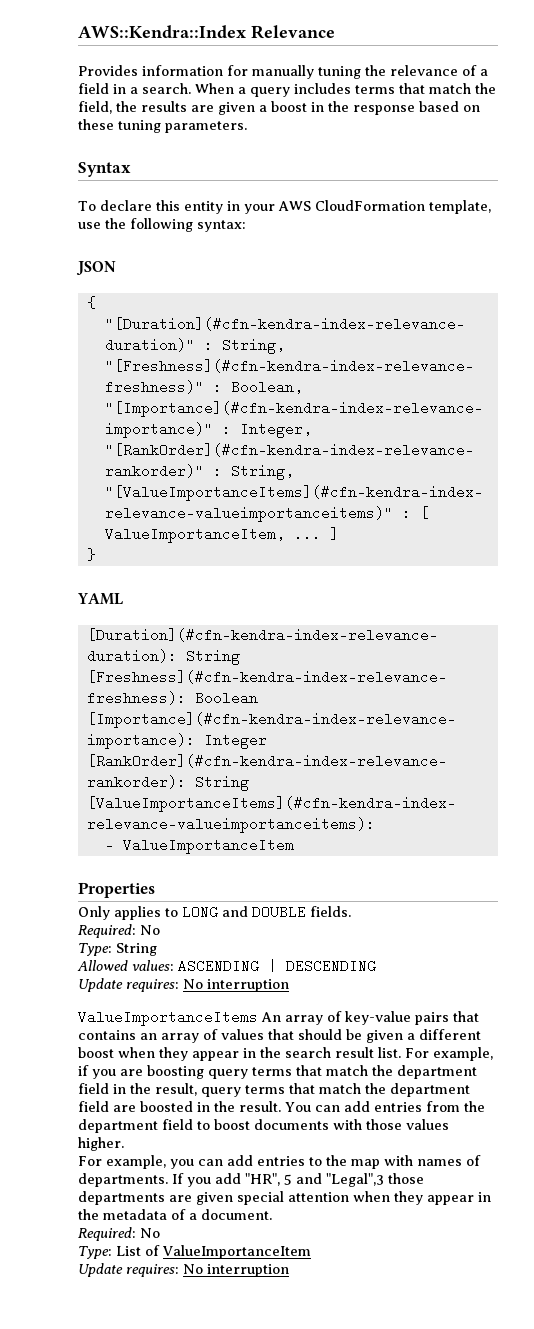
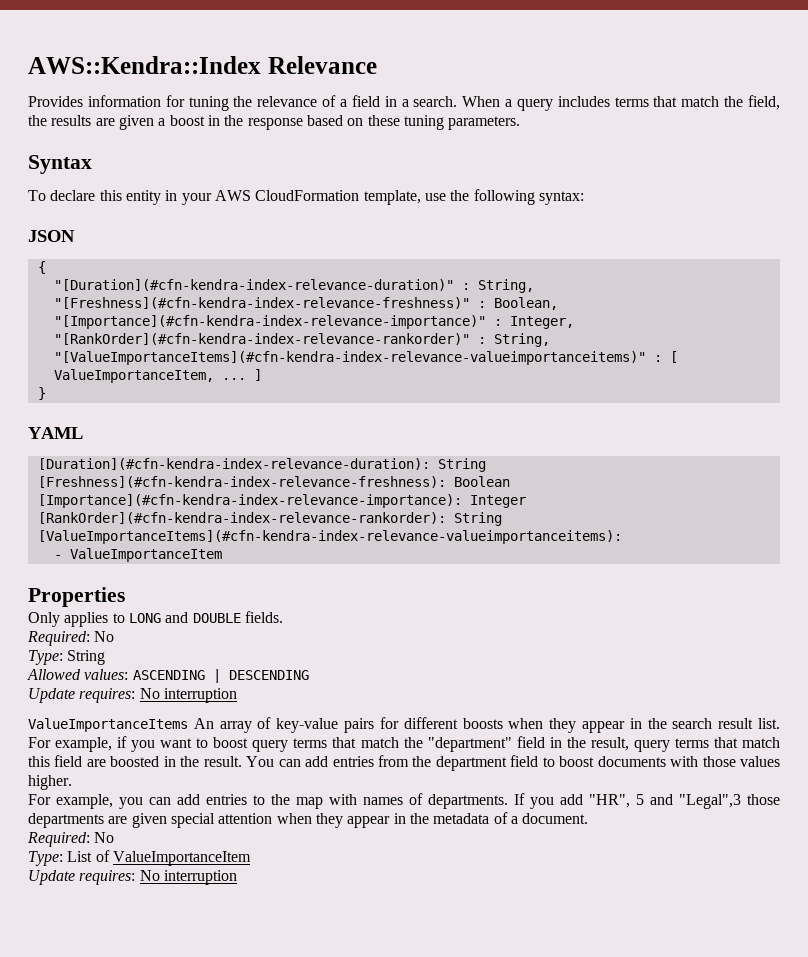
- Provides information for manually tuning the relevance of a field in a search.
+ Provides information for tuning the relevance of a field in a search.
- ValueImportanceItems An array of key-value pairs that contains an array of values that should be given a different boost when they appear in the search result list.
+ ValueImportanceItems An array of key-value pairs for different boosts when they appear in the search result list.
- For example, if you are boosting query terms that match the department field in the result, query terms that match the department field are boosted in the result.
+ For example, if you want to boost query terms that match the "department" field in the result, query terms that match this field are boosted in the result.

